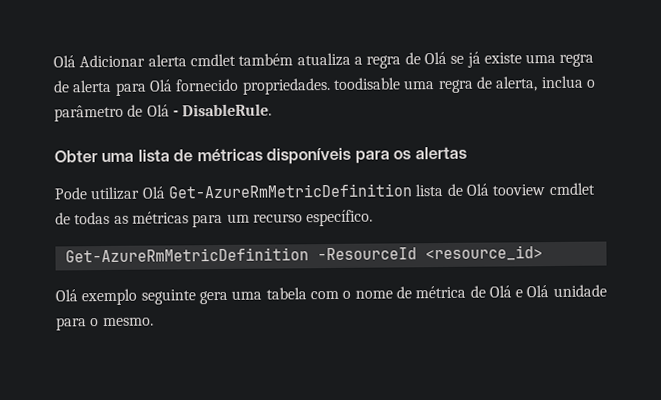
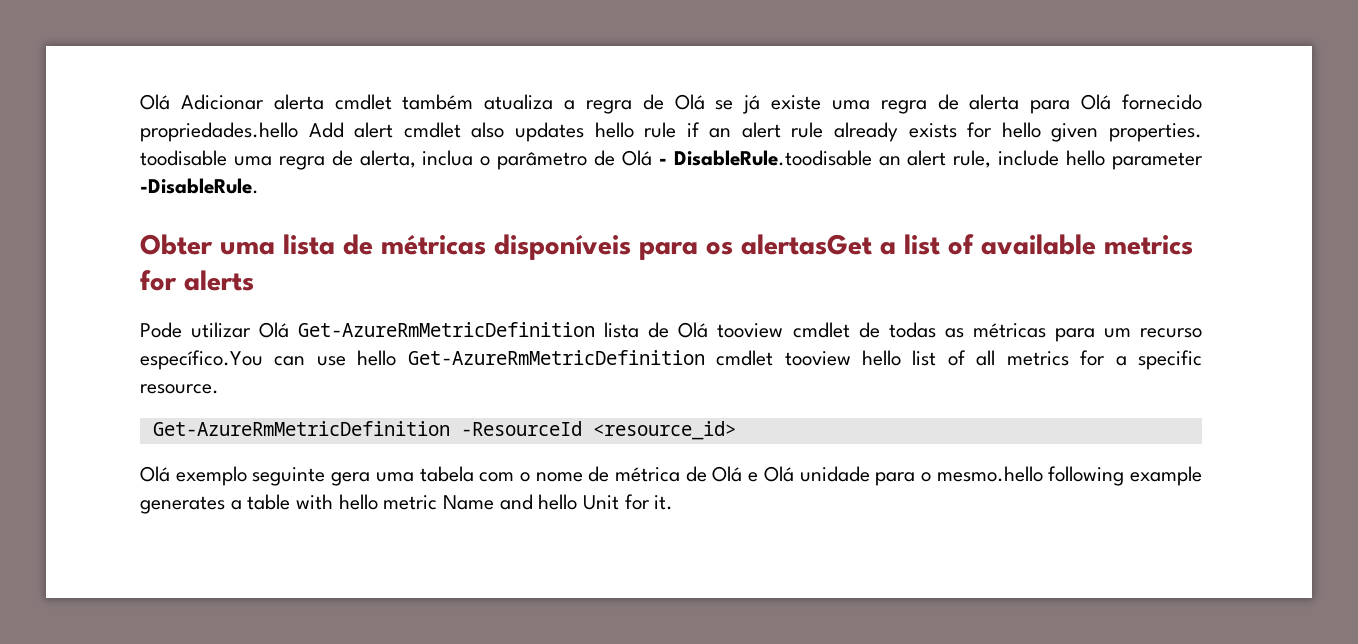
- Olá Adicionar alerta cmdlet também atualiza a regra de Olá se já existe uma regra de alerta para Olá fornecido propriedades. toodisable uma regra de alerta, inclua o parâmetro de Olá - DisableRule.
+ Olá Adicionar alerta cmdlet também atualiza a regra de Olá se já existe uma regra de alerta para Olá fornecido propriedades.hello Add alert cmdlet also updates hello rule if an alert rule already exists for hello given properties. toodisable uma regra de alerta, inclua o parâmetro de Olá - DisableRule.toodisable an alert rule, include hello parameter -DisableRule.
- Obter uma lista de métricas disponíveis para os alertas
+ Obter uma lista de métricas disponíveis para os alertasGet a list of available metrics for alerts
- Pode utilizar Olá Get-AzureRmMetricDefinition lista de Olá tooview cmdlet de todas as métricas para um recurso específico.
+ Pode utilizar Olá Get-AzureRmMetricDefinition lista de Olá tooview cmdlet de todas as métricas para um recurso específico.You can use hello Get-AzureRmMetricDefinition cmdlet tooview hello list of all metrics for a specific resource.
- Olá exemplo seguinte gera uma tabela com o nome de métrica de Olá e Olá unidade para o mesmo.
+ Olá exemplo seguinte gera uma tabela com o nome de métrica de Olá e Olá unidade para o mesmo.hello following example generates a table with hello metric Name and hello Unit for it.

